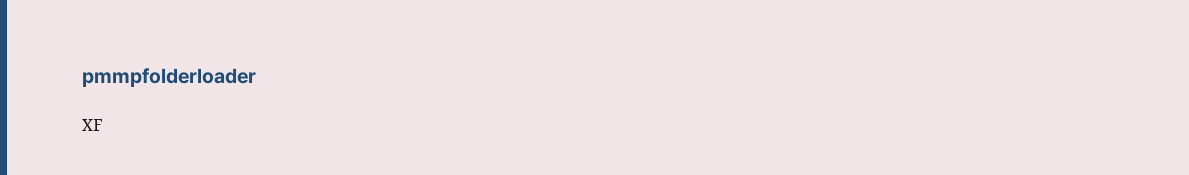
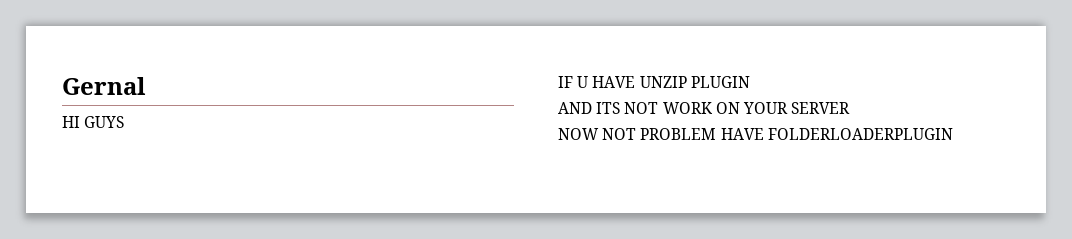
- pmmpfolderloader
- XF
+ Gernal
+ HI GUYS
+ IF U HAVE UNZIP PLUGIN
+ AND ITS NOT WORK ON YOUR SERVER
+ NOW NOT PROBLEM HAVE FOLDERLOADERPLUGIN

